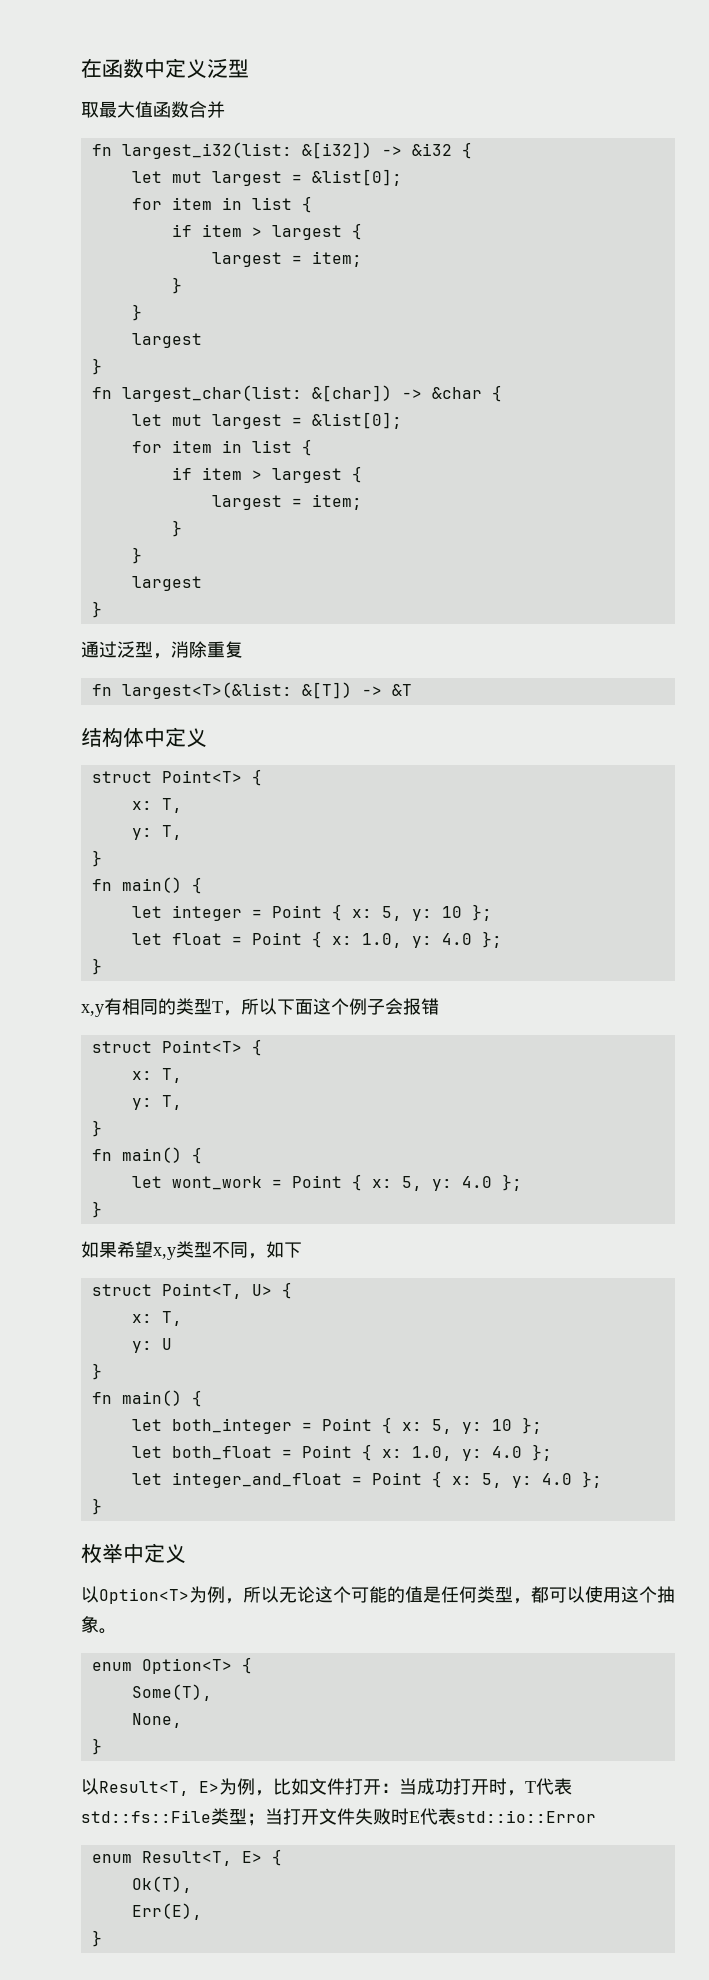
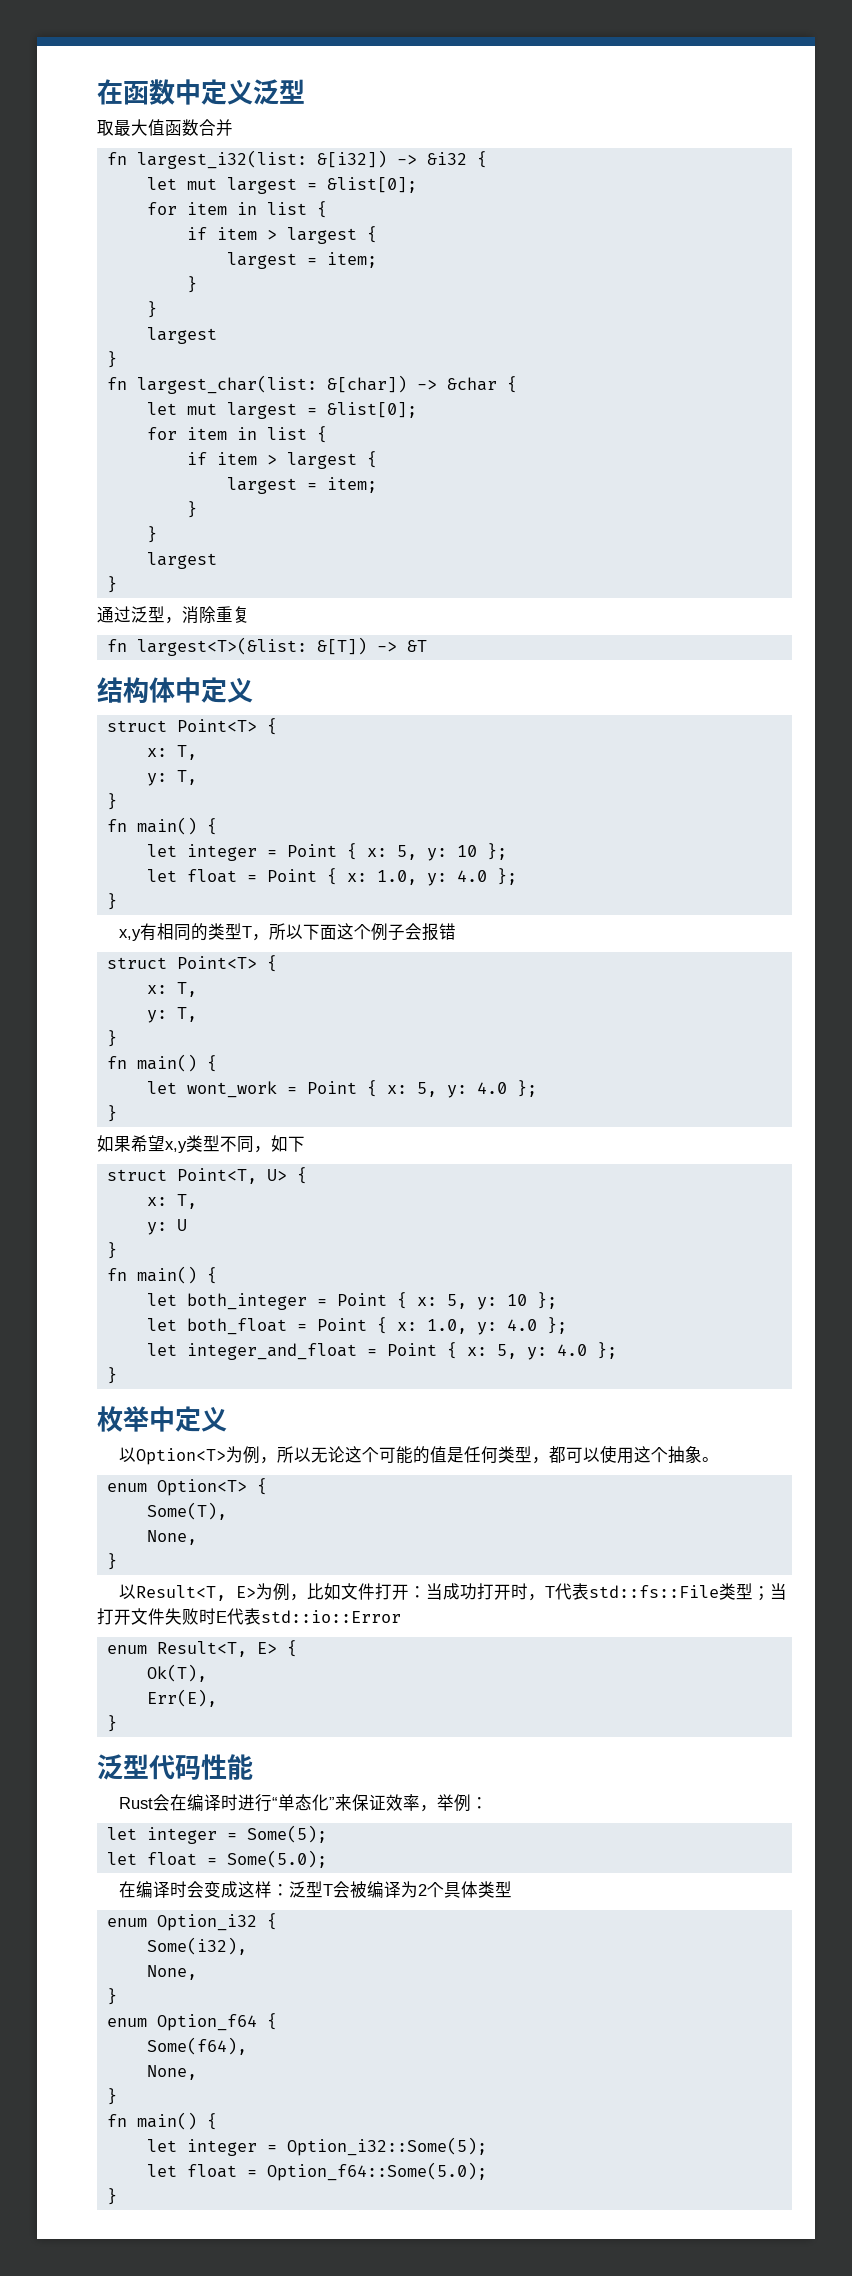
+ 泛型代码性能
+ Rust会在编译时进行“单态化”来保证效率，举例：
+ let integer = Some(5);
+ let float = Some(5.0);
+ 在编译时会变成这样：泛型T会被编译为2个具体类型
+ enum Option_i32 {
+ Some(i32),
+ None,
+ }
+ enum Option_f64 {
+ Some(f64),
+ None,
+ }
+ fn main() {
+ let integer = Option_i32::Some(5);
+ let float = Option_f64::Some(5.0);
+ }

